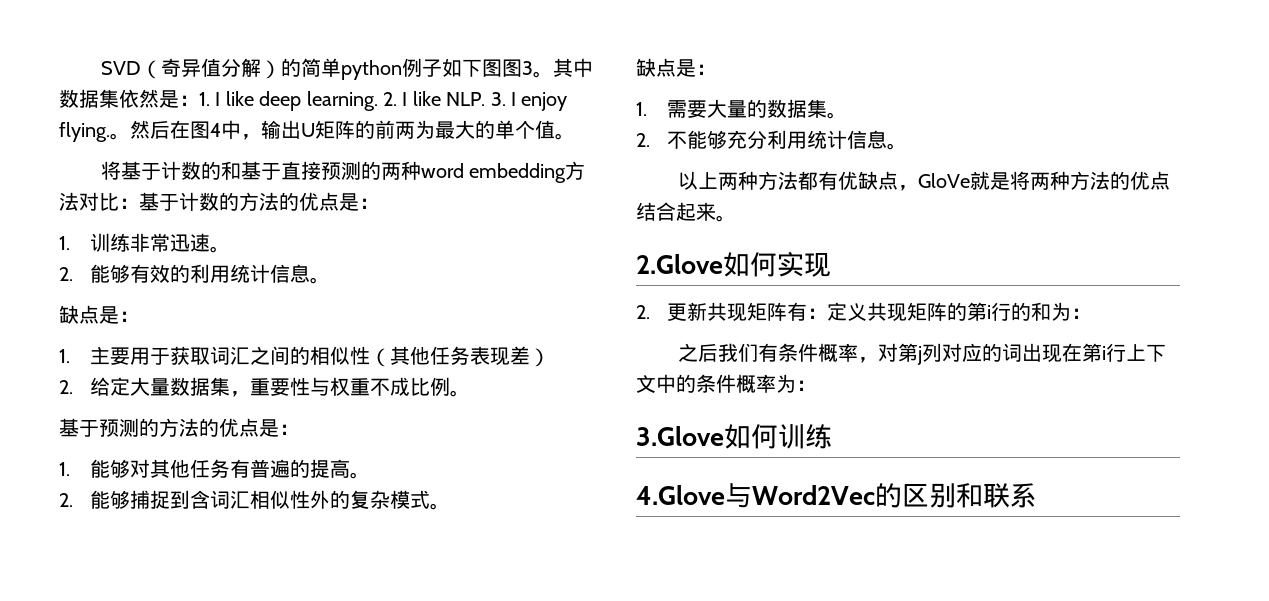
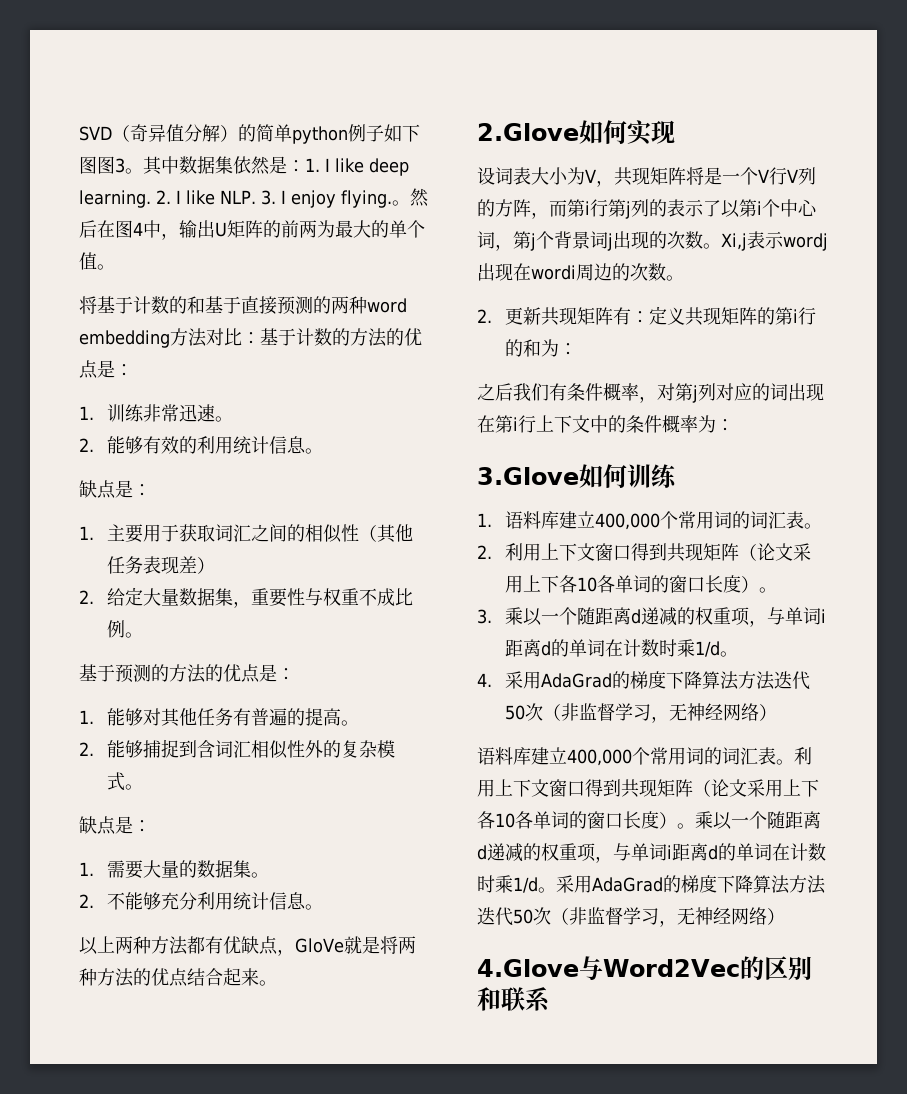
+ 设词表大小为V，共现矩阵将是一个V行V列的方阵，而第i行第j列的表示了以第i个中心词，第j个背景词j出现的次数。Xi,j表示wordj出现在wordi周边的次数。
+ 1.语料库建立400,000个常用词的词汇表。
+ 2.利用上下文窗口得到共现矩阵（论文采用上下各10各单词的窗口长度）。
+ 3.乘以一个随距离d递减的权重项，与单词i距离d的单词在计数时乘1/d。
+ 4.采用AdaGrad的梯度下降算法方法迭代50次（非监督学习，无神经网络）
+ 语料库建立400,000个常用词的词汇表。利用上下文窗口得到共现矩阵（论文采用上下各10各单词的窗口长度）。乘以一个随距离d递减的权重项，与单词i距离d的单词在计数时乘1/d。采用AdaGrad的梯度下降算法方法迭代50次（非监督学习，无神经网络）

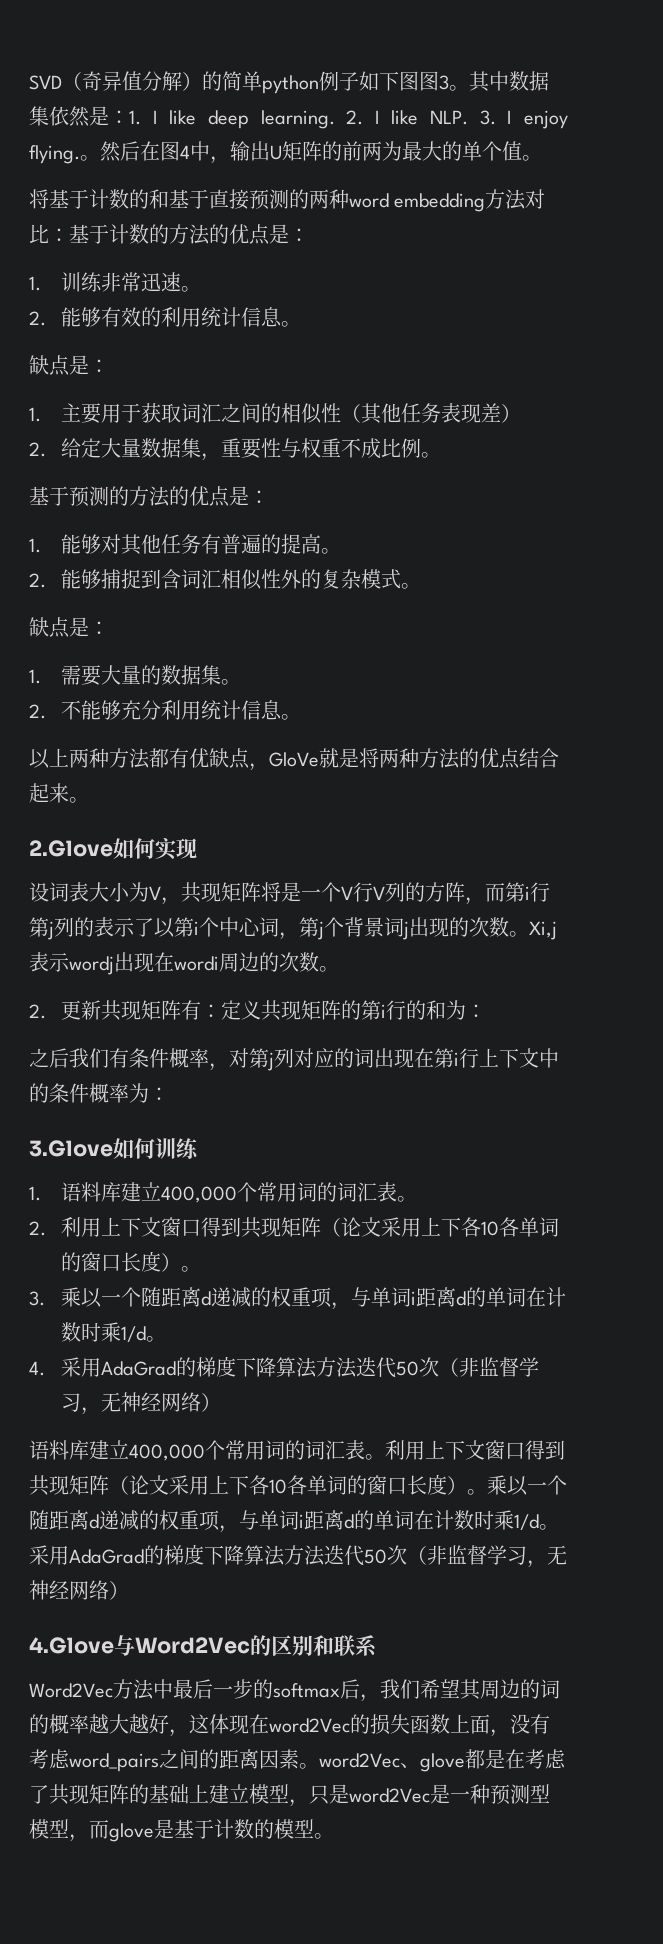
+ Word2Vec方法中最后一步的softmax后，我们希望其周边的词的概率越大越好，这体现在word2Vec的损失函数上面，没有考虑word_pairs之间的距离因素。word2Vec、glove都是在考虑了共现矩阵的基础上建立模型，只是word2Vec是一种预测型模型，而glove是基于计数的模型。

